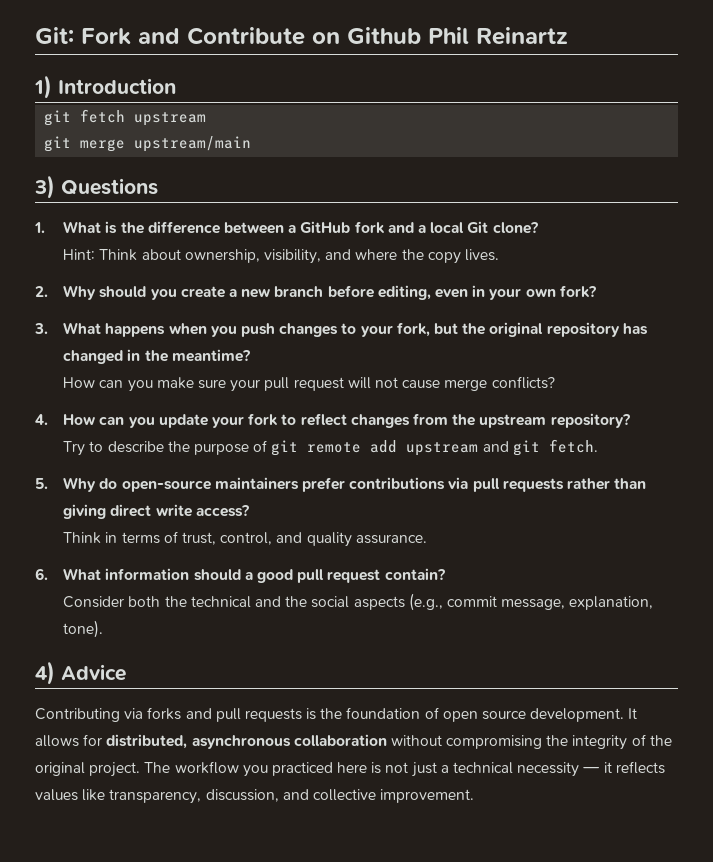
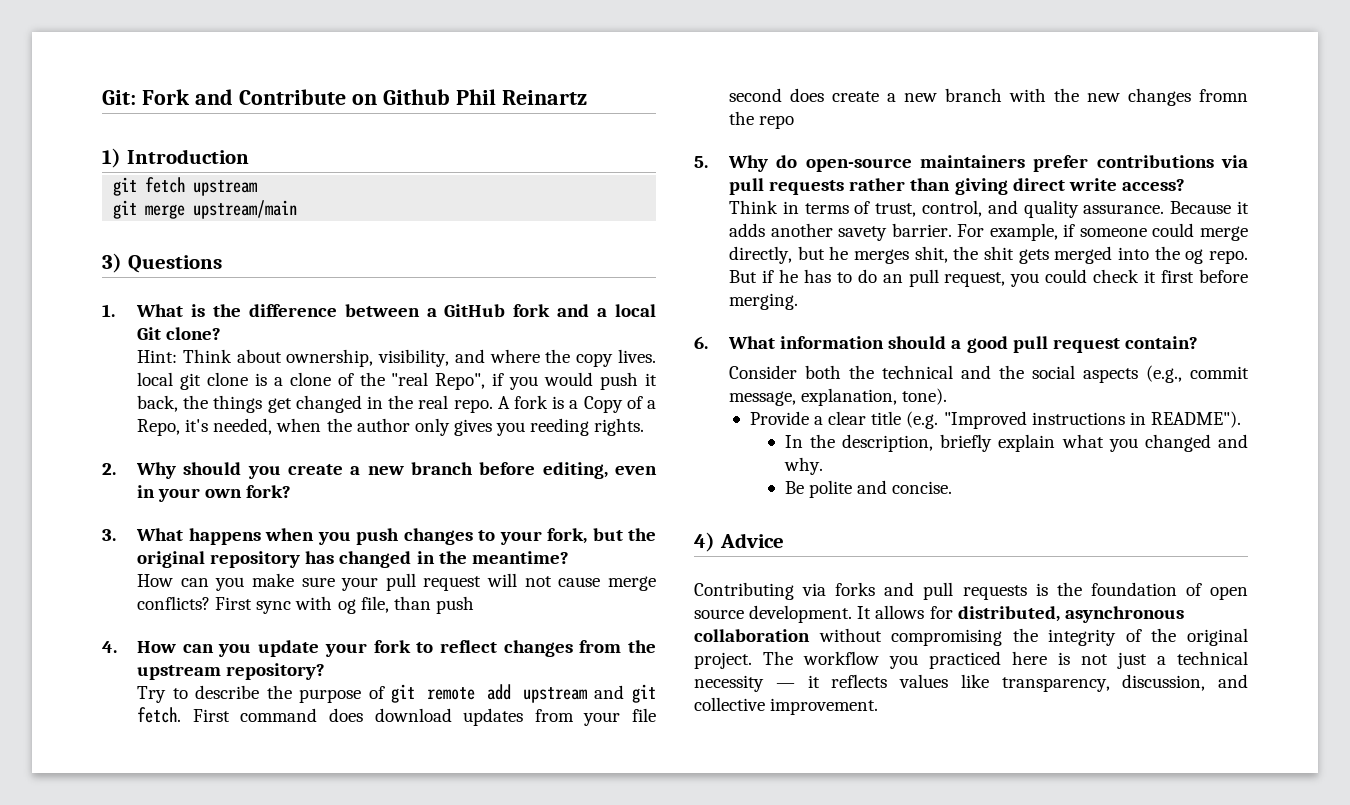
- Hint: Think about ownership, visibility, and where the copy lives.
+ Hint: Think about ownership, visibility, and where the copy lives. local git clone is a clone of the "real Repo", if you would push it back, the things get changed in the real repo. A fork is a Copy of a Repo, it's needed, when the author only gives you reeding rights.
+ First sync with og file, than push
+ First command does download updates from your file second does create a new branch with the new changes fromn the repo
+ Because it adds another savety barrier. For example, if someone could merge directly, but he merges shit, the shit gets merged into the og repo. But if he has to do an pull request, you could check it first before merging.
+ Provide a clear title (e.g. "Improved instructions in README").
+ In the description, briefly explain what you changed and why.
+ Be polite and concise.

